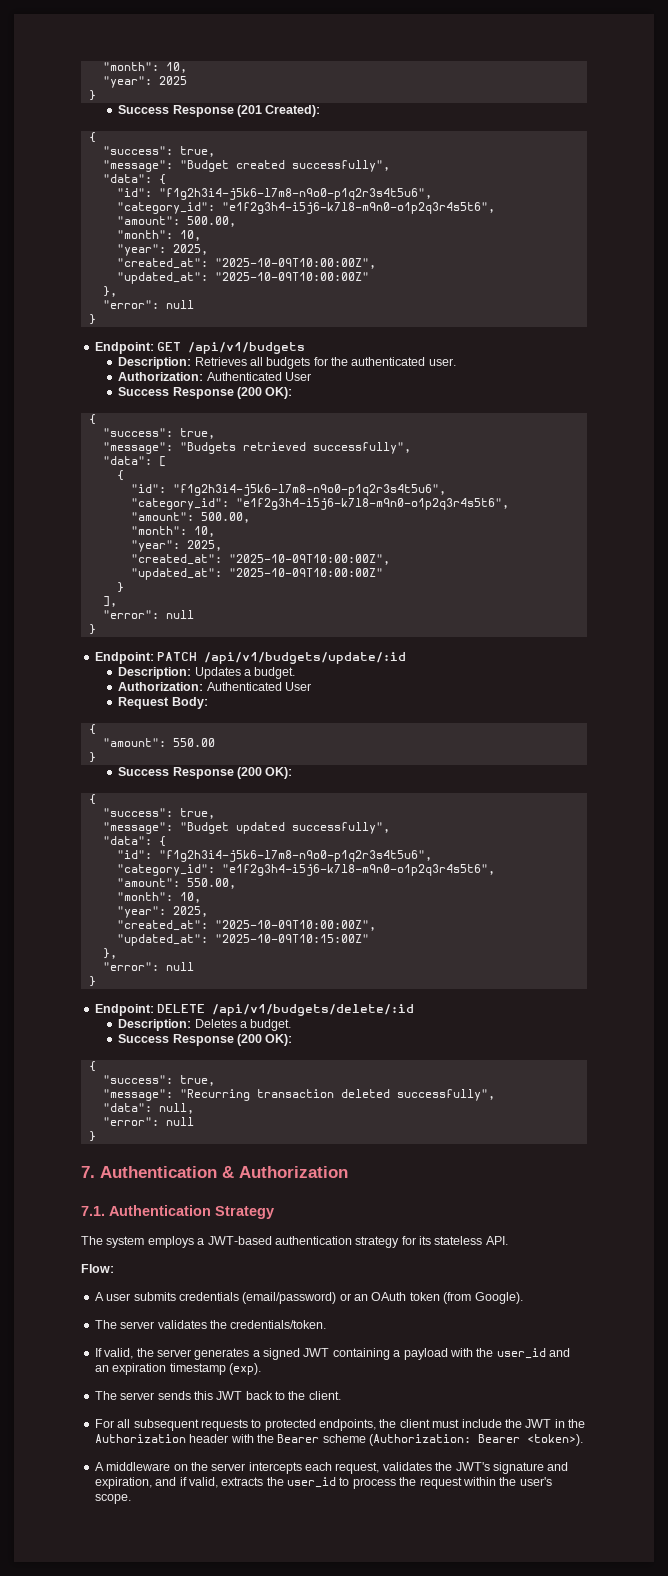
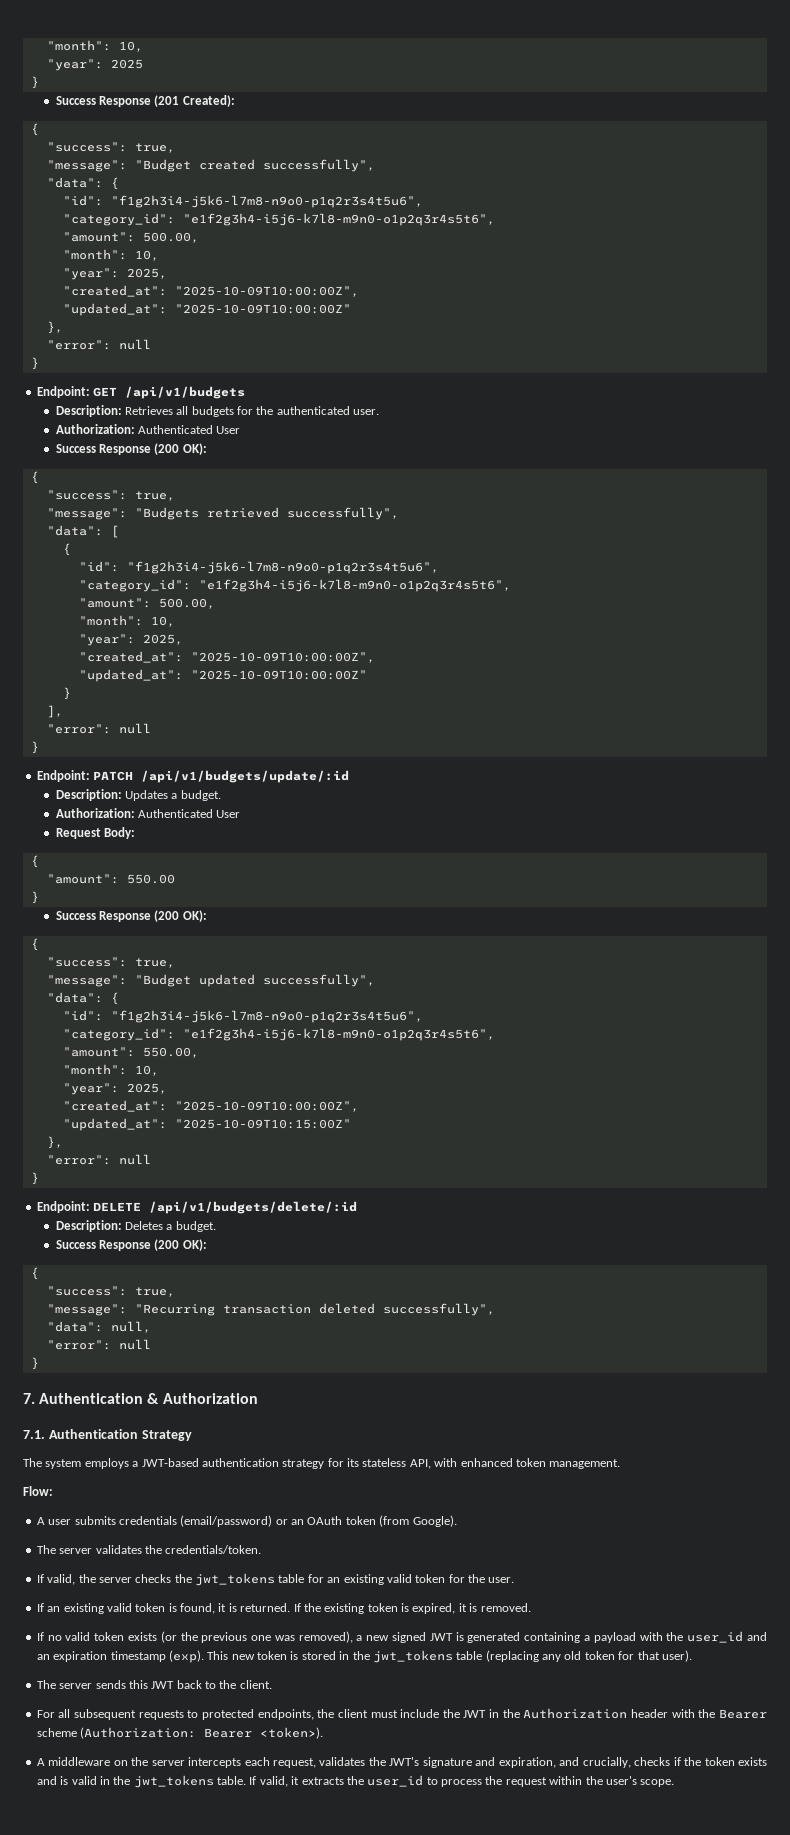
- The system employs a JWT-based authentication strategy for its stateless API.
+ The system employs a JWT-based authentication strategy for its stateless API, with enhanced token management.
- If valid, the server generates a signed JWT containing a payload with the user_id and an expiration timestamp (exp).
+ If valid, the server checks the jwt_tokens table for an existing valid token for the user.
+ If an existing valid token is found, it is returned. If the existing token is expired, it is removed.
+ If no valid token exists (or the previous one was removed), a new signed JWT is generated containing a payload with the user_id and an expiration timestamp (exp). This new token is stored in the jwt_tokens table (replacing any old token for that user).
- A middleware on the server intercepts each request, validates the JWT's signature and expiration, and if valid, extracts the user_id to process the request within the user's scope.
+ A middleware on the server intercepts each request, validates the JWT's signature and expiration, and crucially, checks if the token exists and is valid in the jwt_tokens table. If valid, it extracts the user_id to process the request within the user's scope.

